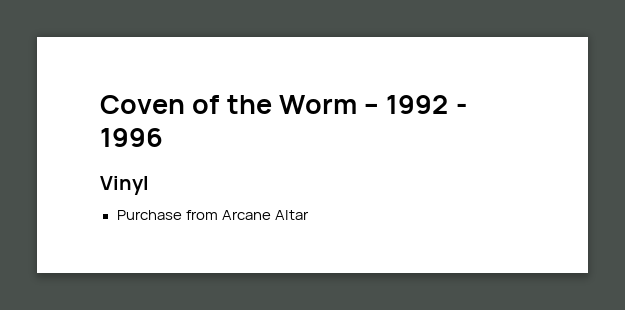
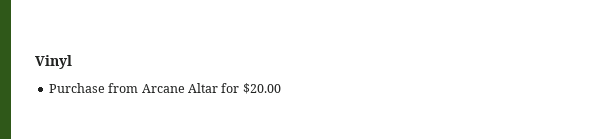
- Coven of the Worm – 1992 - 1996
- Purchase from Arcane Altar
+ Purchase from Arcane Altar for $20.00

